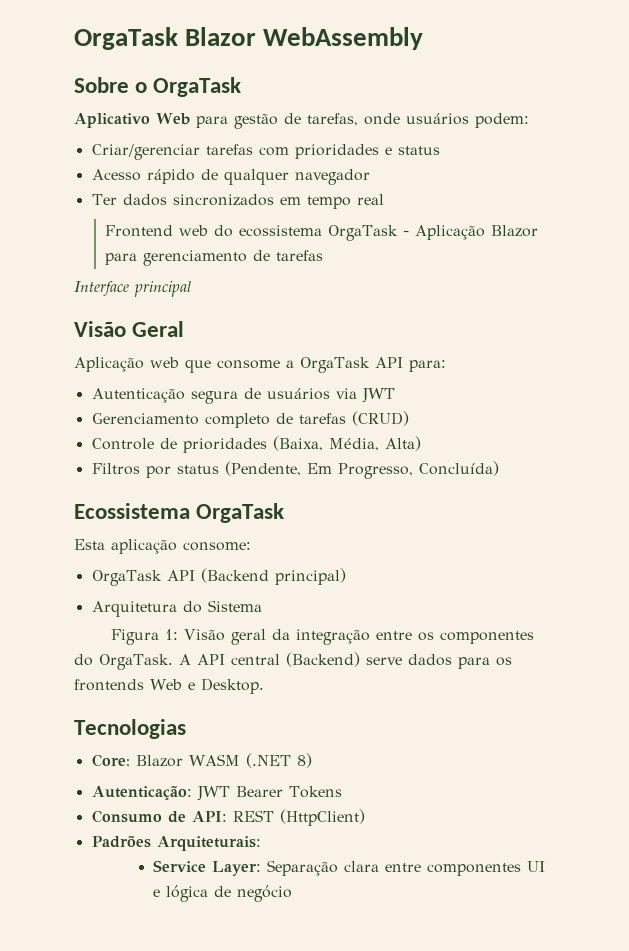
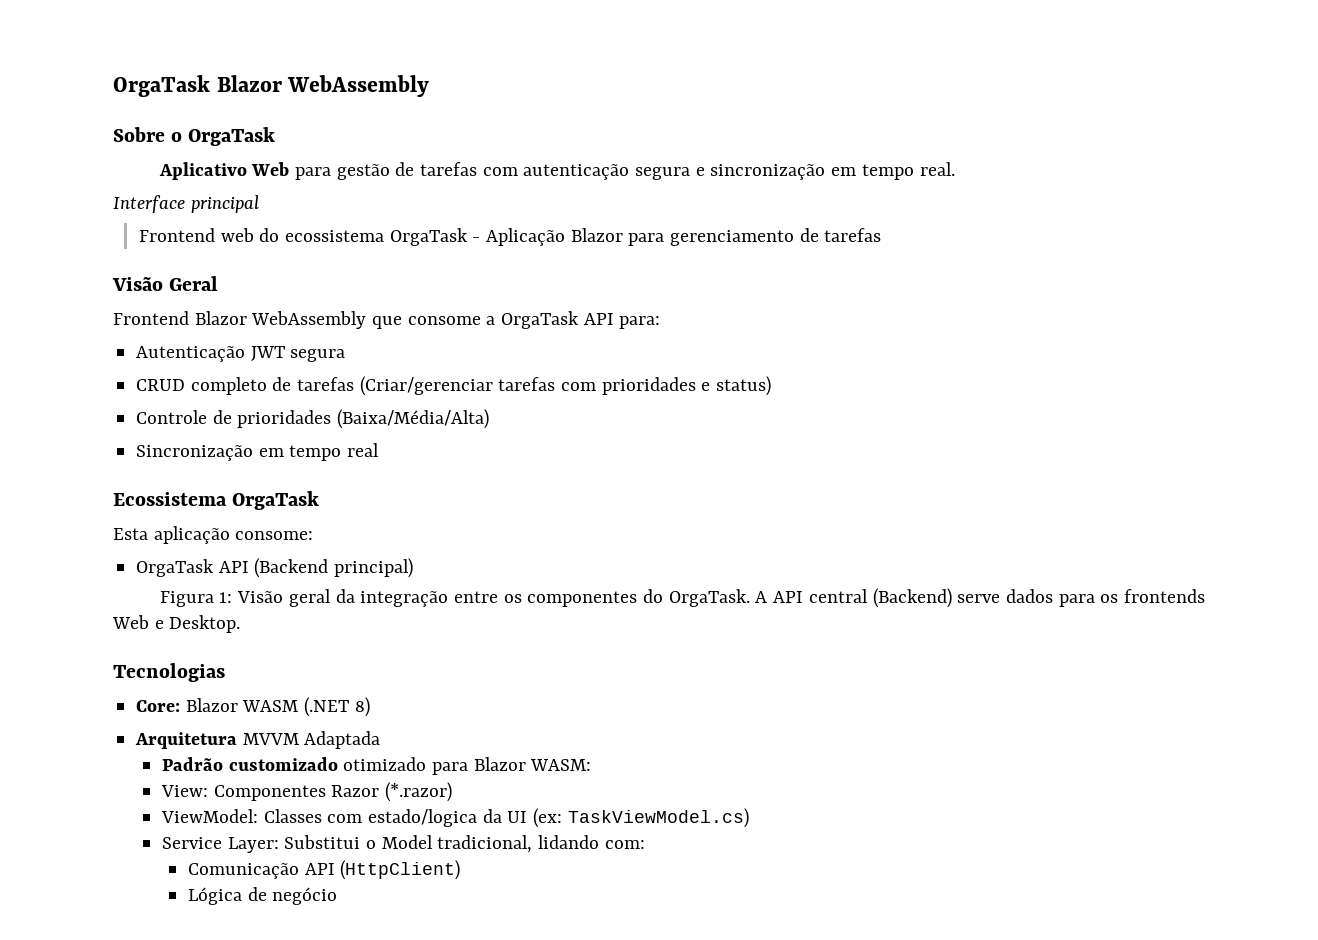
- Aplicativo Web para gestão de tarefas, onde usuários podem:
- Criar/gerenciar tarefas com prioridades e status
- Acesso rápido de qualquer navegador
- Ter dados sincronizados em tempo real
+ Aplicativo Web para gestão de tarefas com autenticação segura e sincronização em tempo real.
+ Interface principal
- Interface principal
- Aplicação web que consome a OrgaTask API para:
+ Frontend Blazor WebAssembly que consome a OrgaTask API para:
- Autenticação segura de usuários via JWT
- Gerenciamento completo de tarefas (CRUD)
- Controle de prioridades (Baixa, Média, Alta)
- Filtros por status (Pendente, Em Progresso, Concluída)
+ Autenticação JWT segura
+ CRUD completo de tarefas (Criar/gerenciar tarefas com prioridades e status)
+ Controle de prioridades (Baixa/Média/Alta)
+ Sincronização em tempo real
- Arquitetura do Sistema
- Autenticação: JWT Bearer Tokens
- Consumo de API: REST (HttpClient)
- Padrões Arquiteturais:
- Service Layer: Separação clara entre componentes UI e lógica de negócio
+ Arquitetura MVVM Adaptada
+ Padrão customizado otimizado para Blazor WASM:
+ View: Componentes Razor (*.razor)
+ ViewModel: Classes com estado/logica da UI (ex: TaskViewModel.cs)
+ Service Layer: Substitui o Model tradicional, lidando com:
+ Comunicação API (HttpClient)
+ Lógica de negócio

